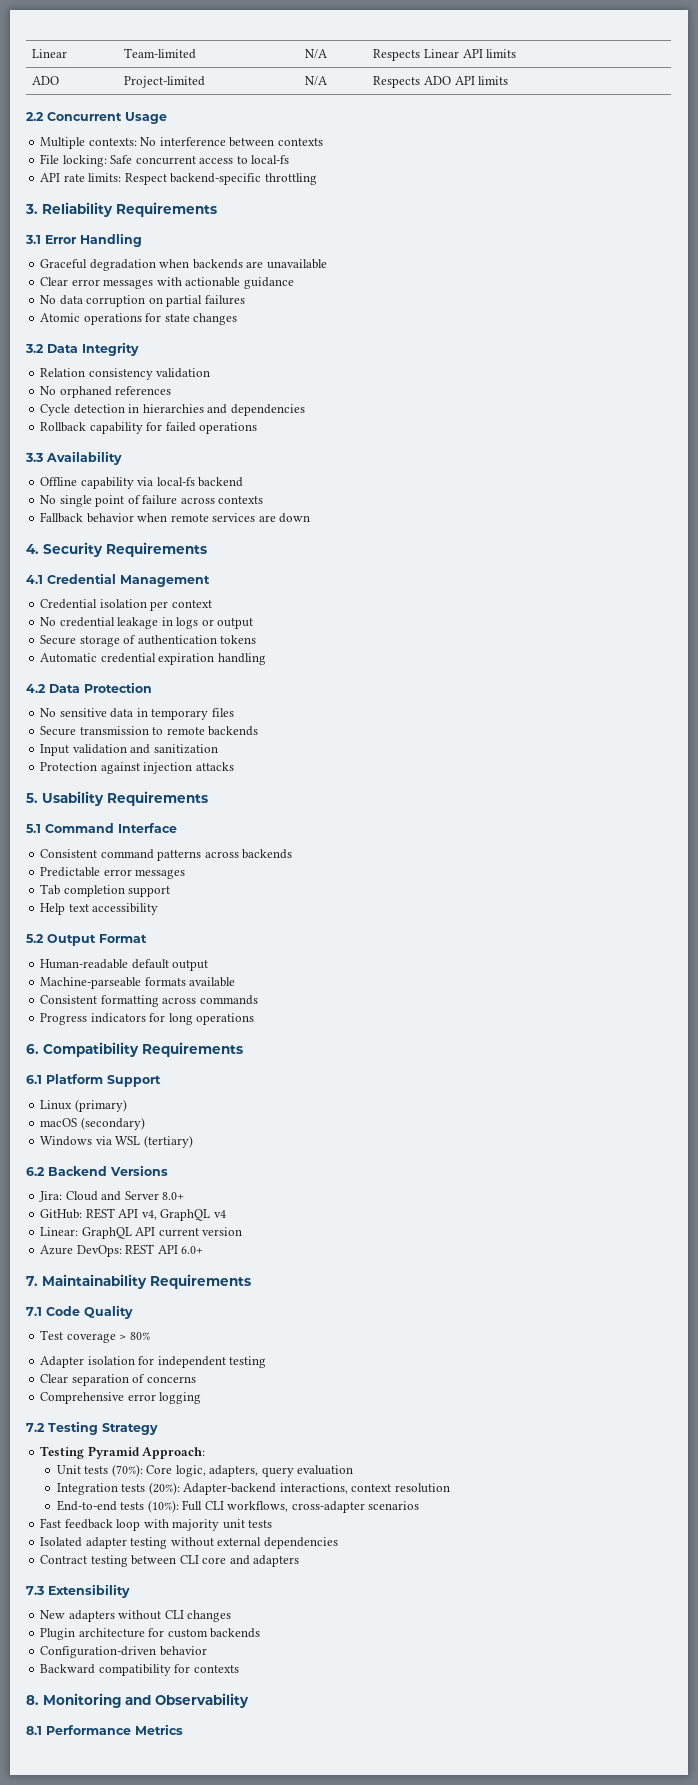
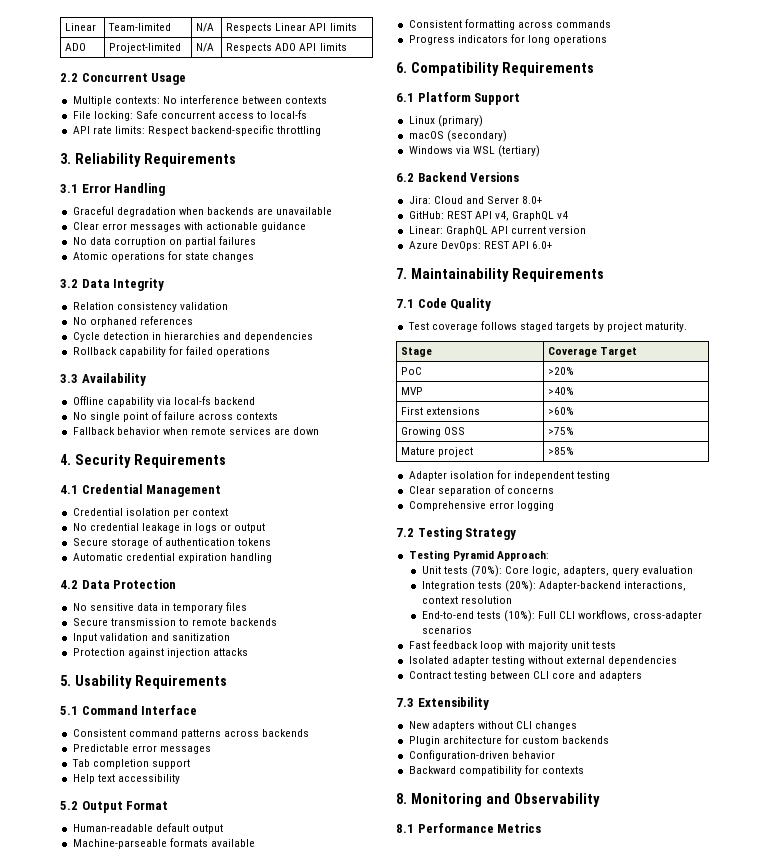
- Test coverage > 80%
+ Test coverage follows staged targets by project maturity.
+ Stage | Coverage Target
+ PoC | >20%
+ MVP | >40%
+ First extensions | >60%
+ Growing OSS | >75%
+ Mature project | >85%

